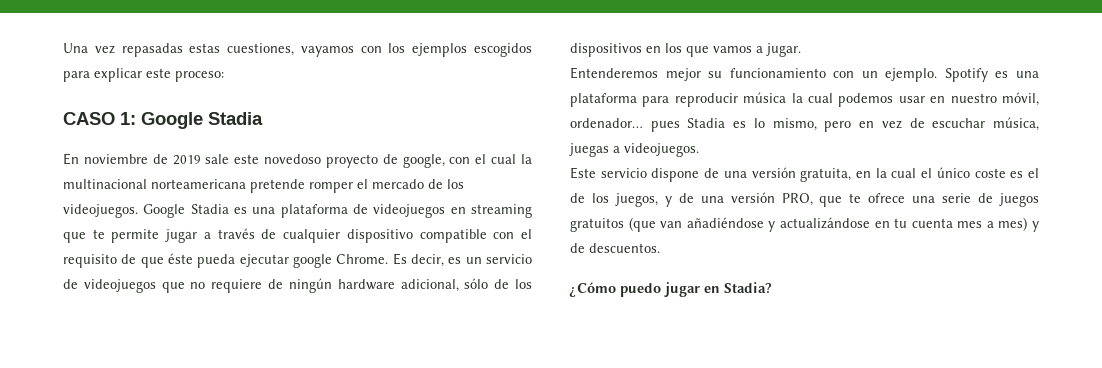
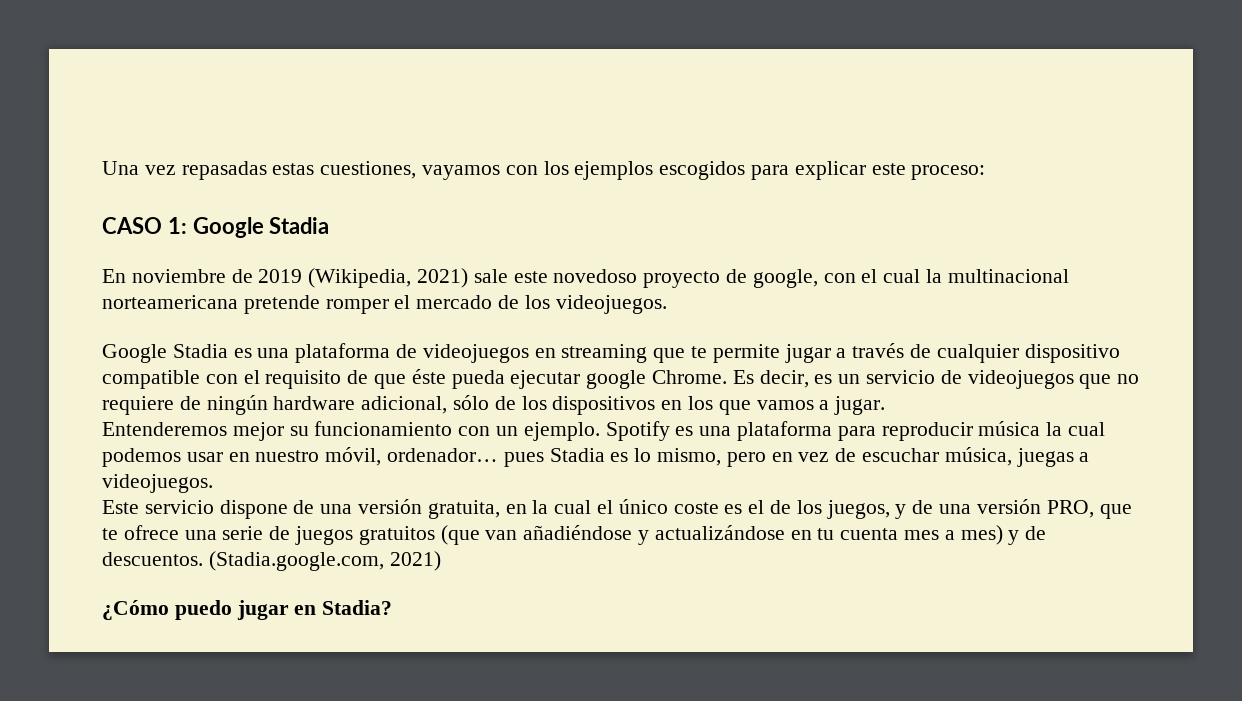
- En noviembre de 2019 sale este novedoso proyecto de google, con el cual la multinacional norteamericana pretende romper el mercado de los videojuegos. Google Stadia es una plataforma de videojuegos en streaming que te permite jugar a través de cualquier dispositivo compatible con el requisito de que éste pueda ejecutar google Chrome.
+ En noviembre de 2019 (Wikipedia, 2021) sale este novedoso proyecto de google, con el cual la multinacional norteamericana pretende romper el mercado de los videojuegos.
+ Google Stadia es una plataforma de videojuegos en streaming que te permite jugar a través de cualquier dispositivo compatible con el requisito de que éste pueda ejecutar google Chrome.
+ (Stadia.google.com, 2021)

